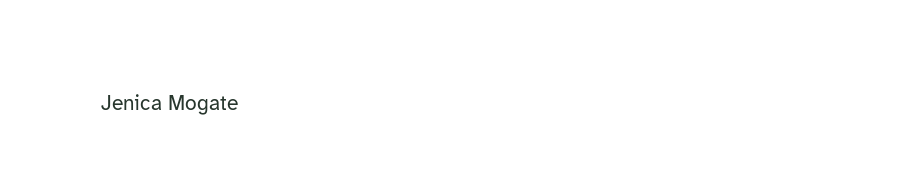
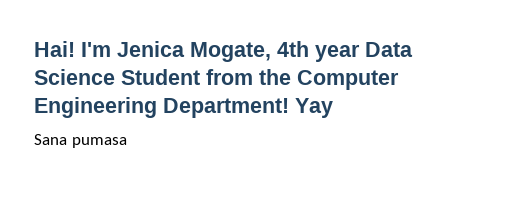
- Jenica Mogate
+ Hai! I'm Jenica Mogate, 4th year Data Science Student from the Computer Engineering Department! Yay
+ Sana pumasa

